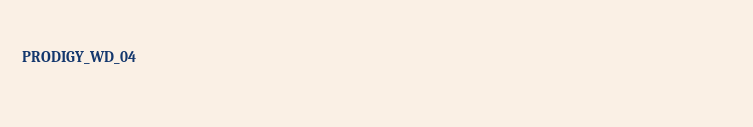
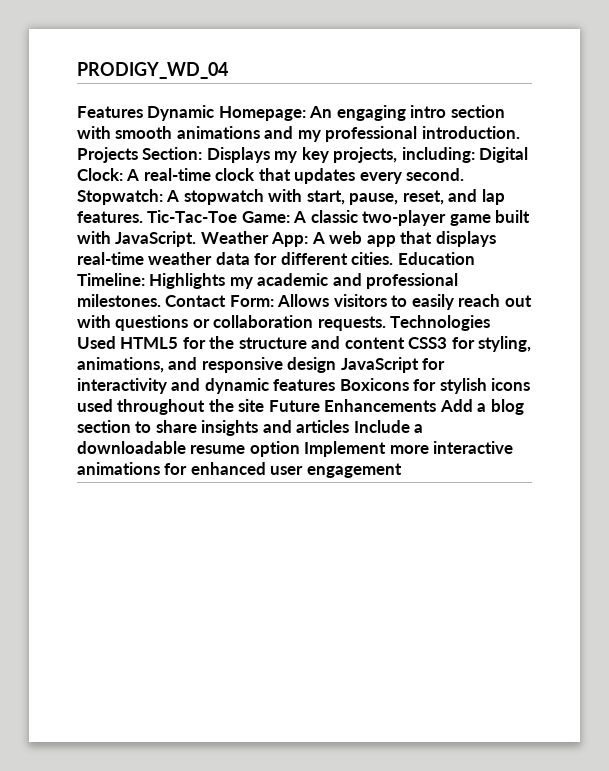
+ Features Dynamic Homepage: An engaging intro section with smooth animations and my professional introduction. Projects Section: Displays my key projects, including: Digital Clock: A real-time clock that updates every second. Stopwatch: A stopwatch with start, pause, reset, and lap features. Tic-Tac-Toe Game: A classic two-player game built with JavaScript. Weather App: A web app that displays real-time weather data for different cities. Education Timeline: Highlights my academic and professional milestones. Contact Form: Allows visitors to easily reach out with questions or collaboration requests. Technologies Used HTML5 for the structure and content CSS3 for styling, animations, and responsive design JavaScript for interactivity and dynamic features Boxicons for stylish icons used throughout the site Future Enhancements Add a blog section to share insights and articles Include a downloadable resume option Implement more interactive animations for enhanced user engagement

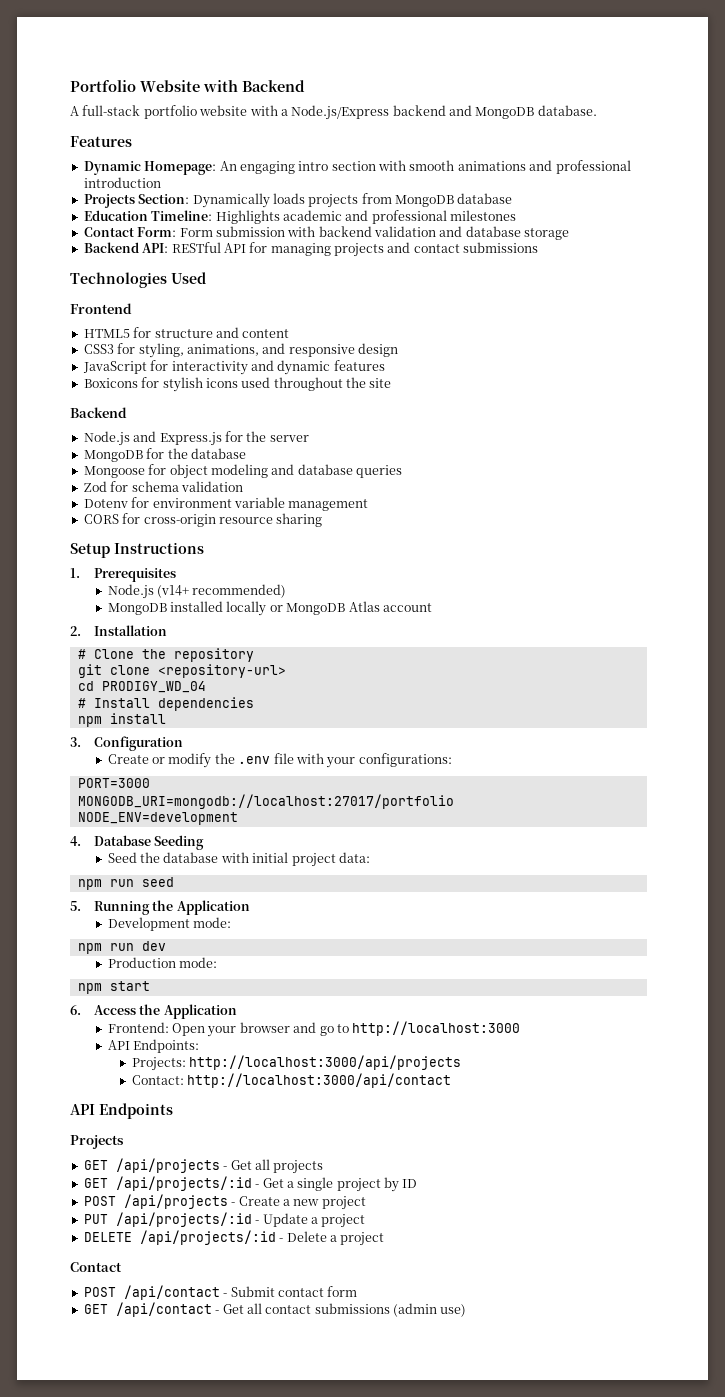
- PRODIGY_WD_04
+ Portfolio Website with Backend
+ A full-stack portfolio website with a Node.js/Express backend and MongoDB database.
- Features Dynamic Homepage: An engaging intro section with smooth animations and my professional introduction. Projects Section: Displays my key projects, including: Digital Clock: A real-time clock that updates every second. Stopwatch: A stopwatch with start, pause, reset, and lap features. Tic-Tac-Toe Game: A classic two-player game built with JavaScript. Weather App: A web app that displays real-time weather data for different cities. Education Timeline: Highlights my academic and professional milestones. Contact Form: Allows visitors to easily reach out with questions or collaboration requests. Technologies Used HTML5 for the structure and content CSS3 for styling, animations, and responsive design JavaScript for interactivity and dynamic features Boxicons for stylish icons used throughout the site Future Enhancements Add a blog section to share insights and articles Include a downloadable resume option Implement more interactive animations for enhanced user engagement
+ Features
+ Dynamic Homepage: An engaging intro section with smooth animations and professional introduction
+ Projects Section: Dynamically loads projects from MongoDB database
+ Education Timeline: Highlights academic and professional milestones
+ Contact Form: Form submission with backend validation and database storage
+ Backend API: RESTful API for managing projects and contact submissions
+ Technologies Used
+ Frontend
+ HTML5 for structure and content
+ CSS3 for styling, animations, and responsive design
+ JavaScript for interactivity and dynamic features
+ Boxicons for stylish icons used throughout the site
+ Backend
+ Node.js and Express.js for the server
+ MongoDB for the database
+ Mongoose for object modeling and database queries
+ Zod for schema validation
+ Dotenv for environment variable management
+ CORS for cross-origin resource sharing
+ Setup Instructions
+ 1. Prerequisites
+ Node.js (v14+ recommended)
+ MongoDB installed locally or MongoDB Atlas account
+ 2. Installation
+ # Clone the repository
+ git clone <repository-url>
+ cd PRODIGY_WD_04
+ # Install dependencies
+ npm install
+ 3. Configuration
+ Create or modify the .env file with your configurations:
+ PORT=3000
+ MONGODB_URI=mongodb://localhost:27017/portfolio
+ NODE_ENV=development
+ 4. Database Seeding
+ Seed the database with initial project data:
+ npm run seed
+ 5. Running the Application
+ Development mode:
+ npm run dev
+ Production mode:
+ npm start
+ 6. Access the Application
+ Frontend: Open your browser and go to http://localhost:3000
+ API Endpoints:
+ Projects: http://localhost:3000/api/projects
+ Contact: http://localhost:3000/api/contact
+ API Endpoints
+ Projects
+ GET /api/projects - Get all projects
+ GET /api/projects/:id - Get a single project by ID
+ POST /api/projects - Create a new project
+ PUT /api/projects/:id - Update a project
+ DELETE /api/projects/:id - Delete a project
+ Contact
+ POST /api/contact - Submit contact form
+ GET /api/contact - Get all contact submissions (admin use)

